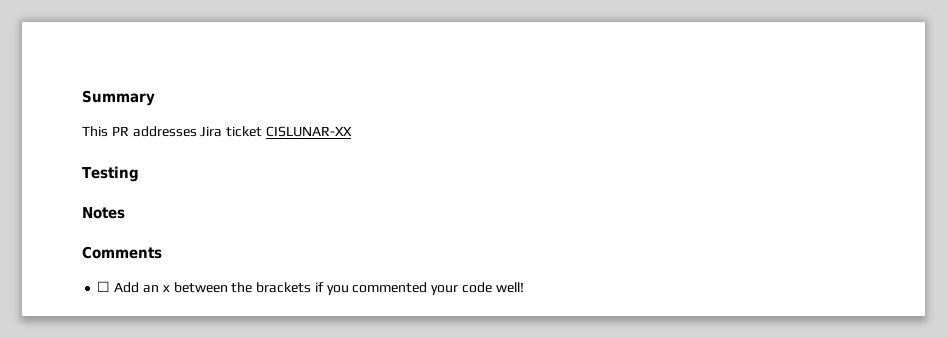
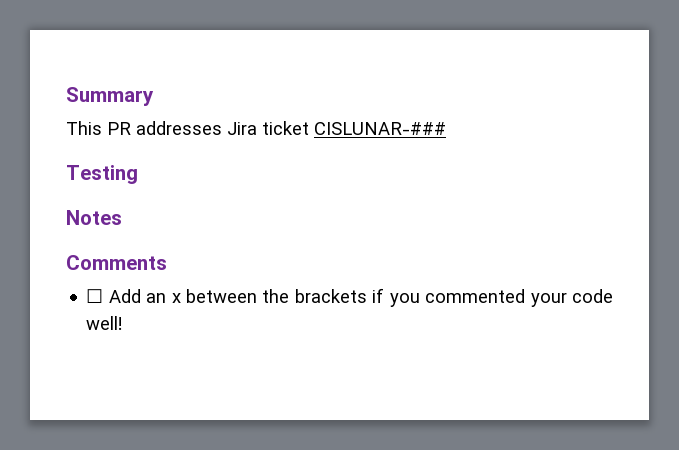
- This PR addresses Jira ticket CISLUNAR-XX
+ This PR addresses Jira ticket CISLUNAR-###

